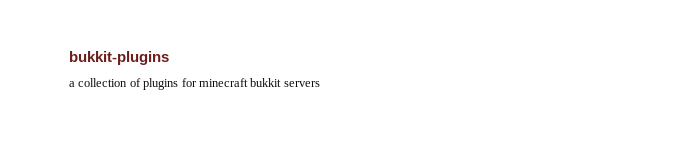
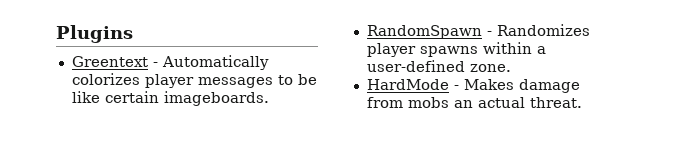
- bukkit-plugins
- a collection of plugins for minecraft bukkit servers
+ Plugins
+ Greentext - Automatically colorizes player messages to be like certain imageboards.
+ RandomSpawn - Randomizes player spawns within a user-defined zone.
+ HardMode - Makes damage from mobs an actual threat.

